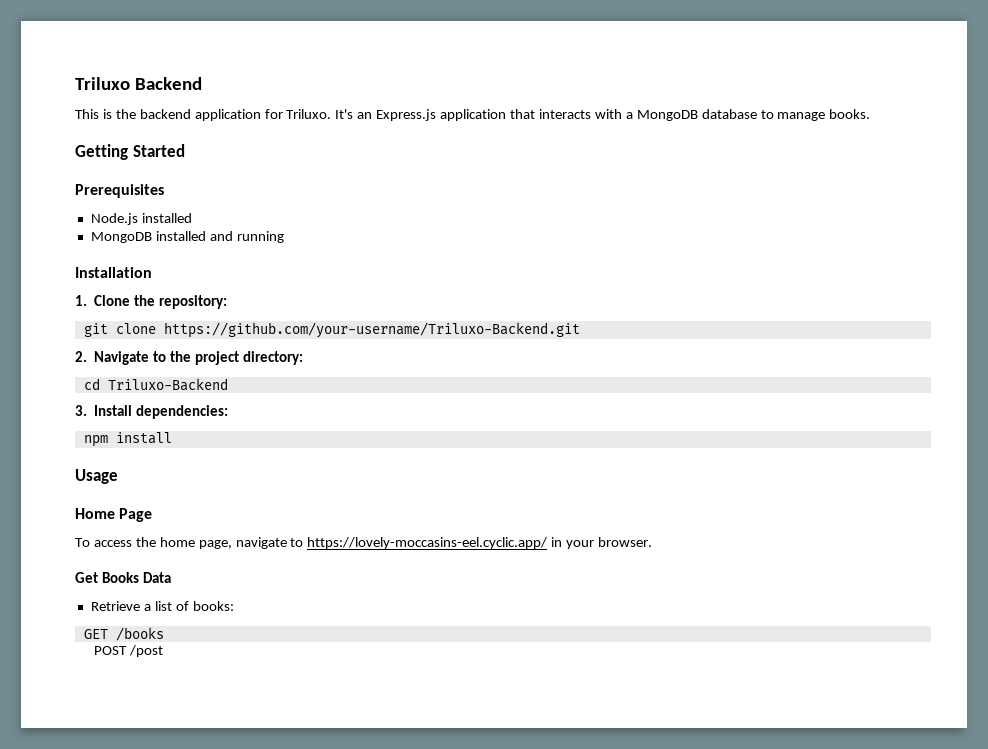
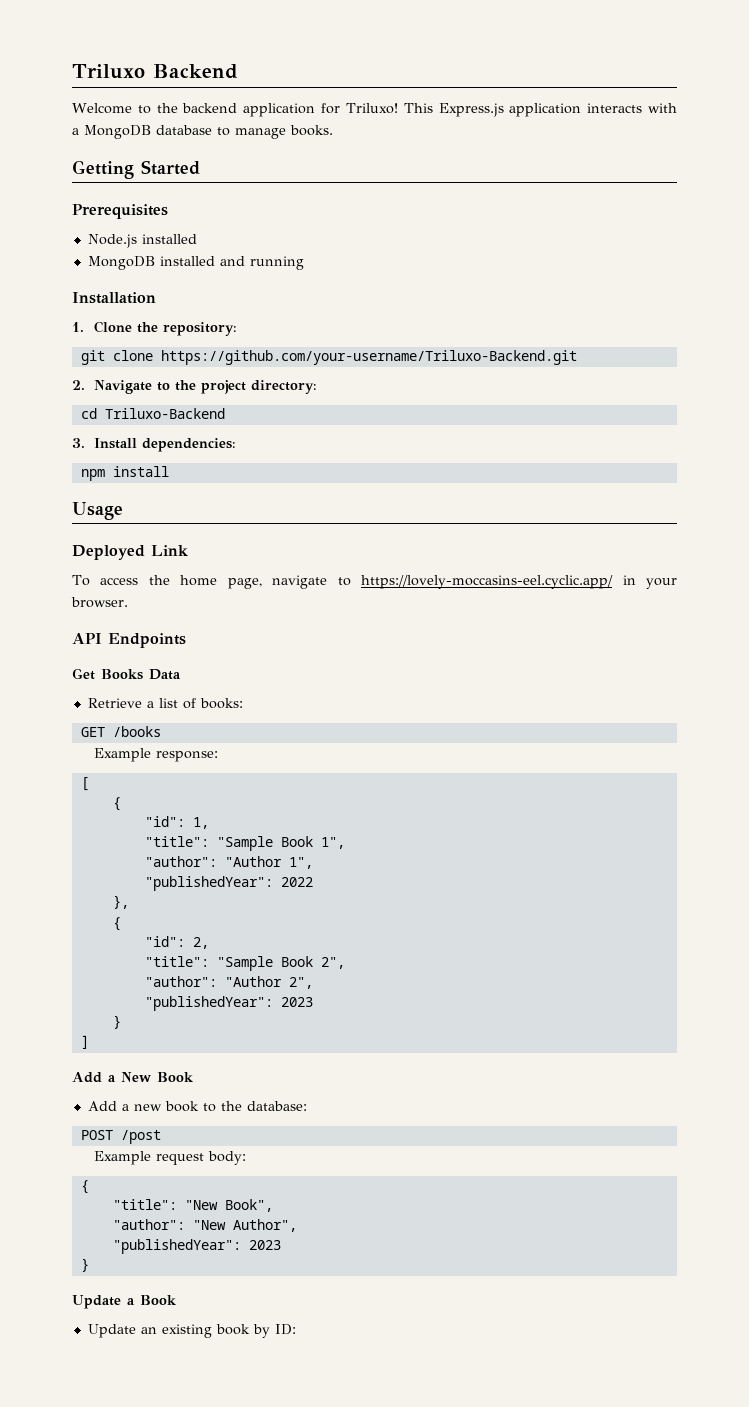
- This is the backend application for Triluxo. It's an Express.js application that interacts with a MongoDB database to manage books.
+ Welcome to the backend application for Triluxo! This Express.js application interacts with a MongoDB database to manage books.
- Home Page
+ Deployed Link
+ API Endpoints
+ Example response:
+ [
+ {
+ "id": 1,
+ "title": "Sample Book 1",
+ "author": "Author 1",
+ "publishedYear": 2022
+ },
+ {
+ "id": 2,
+ "title": "Sample Book 2",
+ "author": "Author 2",
+ "publishedYear": 2023
+ }
+ ]
+ Add a New Book
+ Add a new book to the database:
  POST /post
+ Example request body:
+ {
+ "title": "New Book",
+ "author": "New Author",
+ "publishedYear": 2023
+ }
+ Update a Book
+ Update an existing book by ID:

